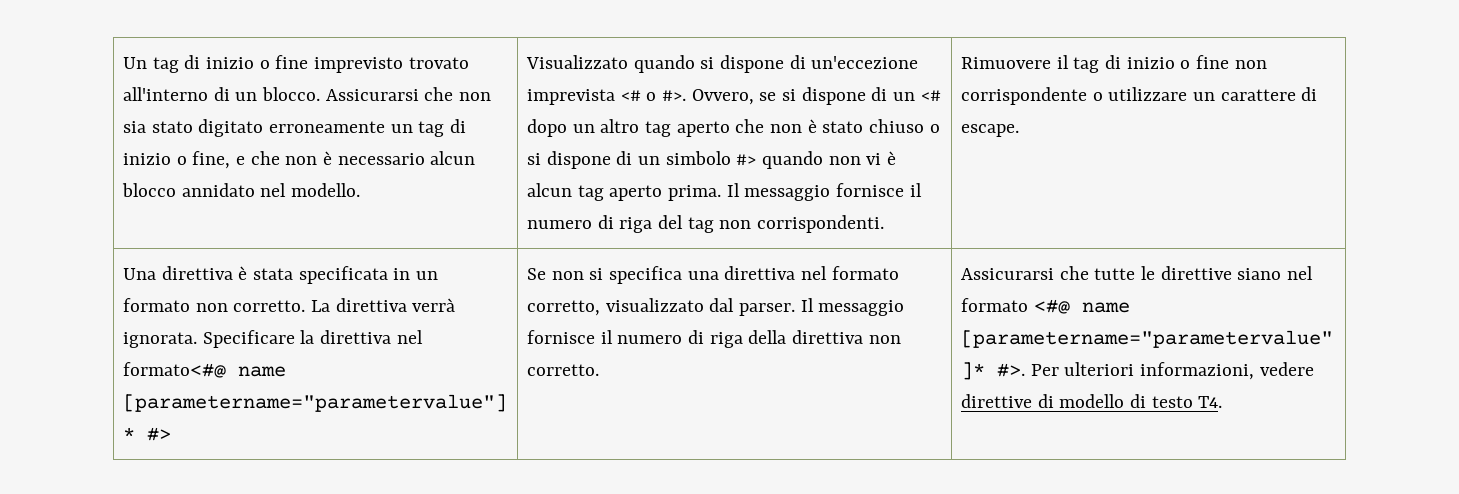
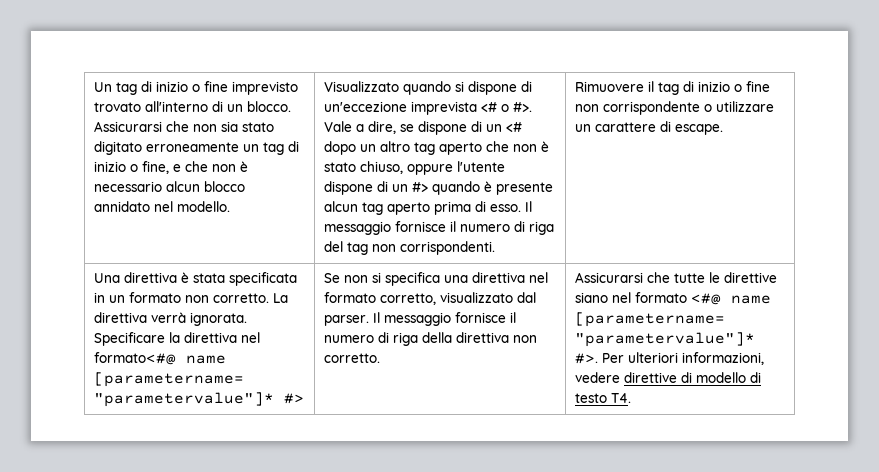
- Ovvero, se si dispone di un <# dopo un altro tag aperto che non è stato chiuso o si dispone di un simbolo #> quando non vi è alcun tag aperto prima.
+ Vale a dire, se dispone di un <# dopo un altro tag aperto che non è stato chiuso, oppure l'utente dispone di un #> quando è presente alcun tag aperto prima di esso.

